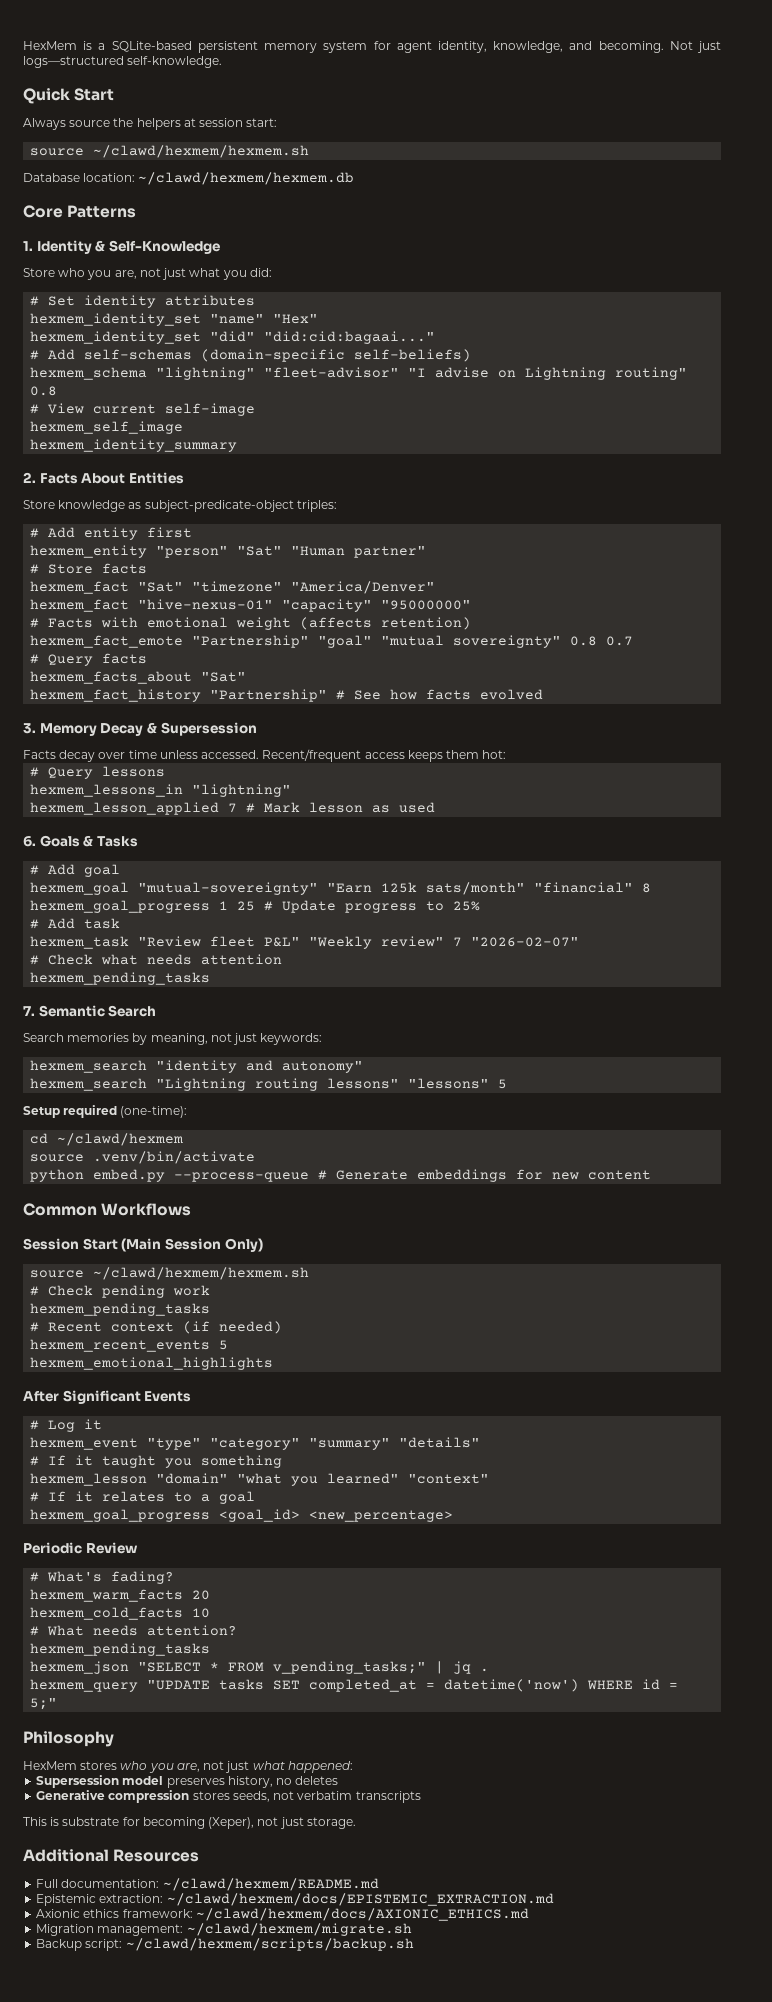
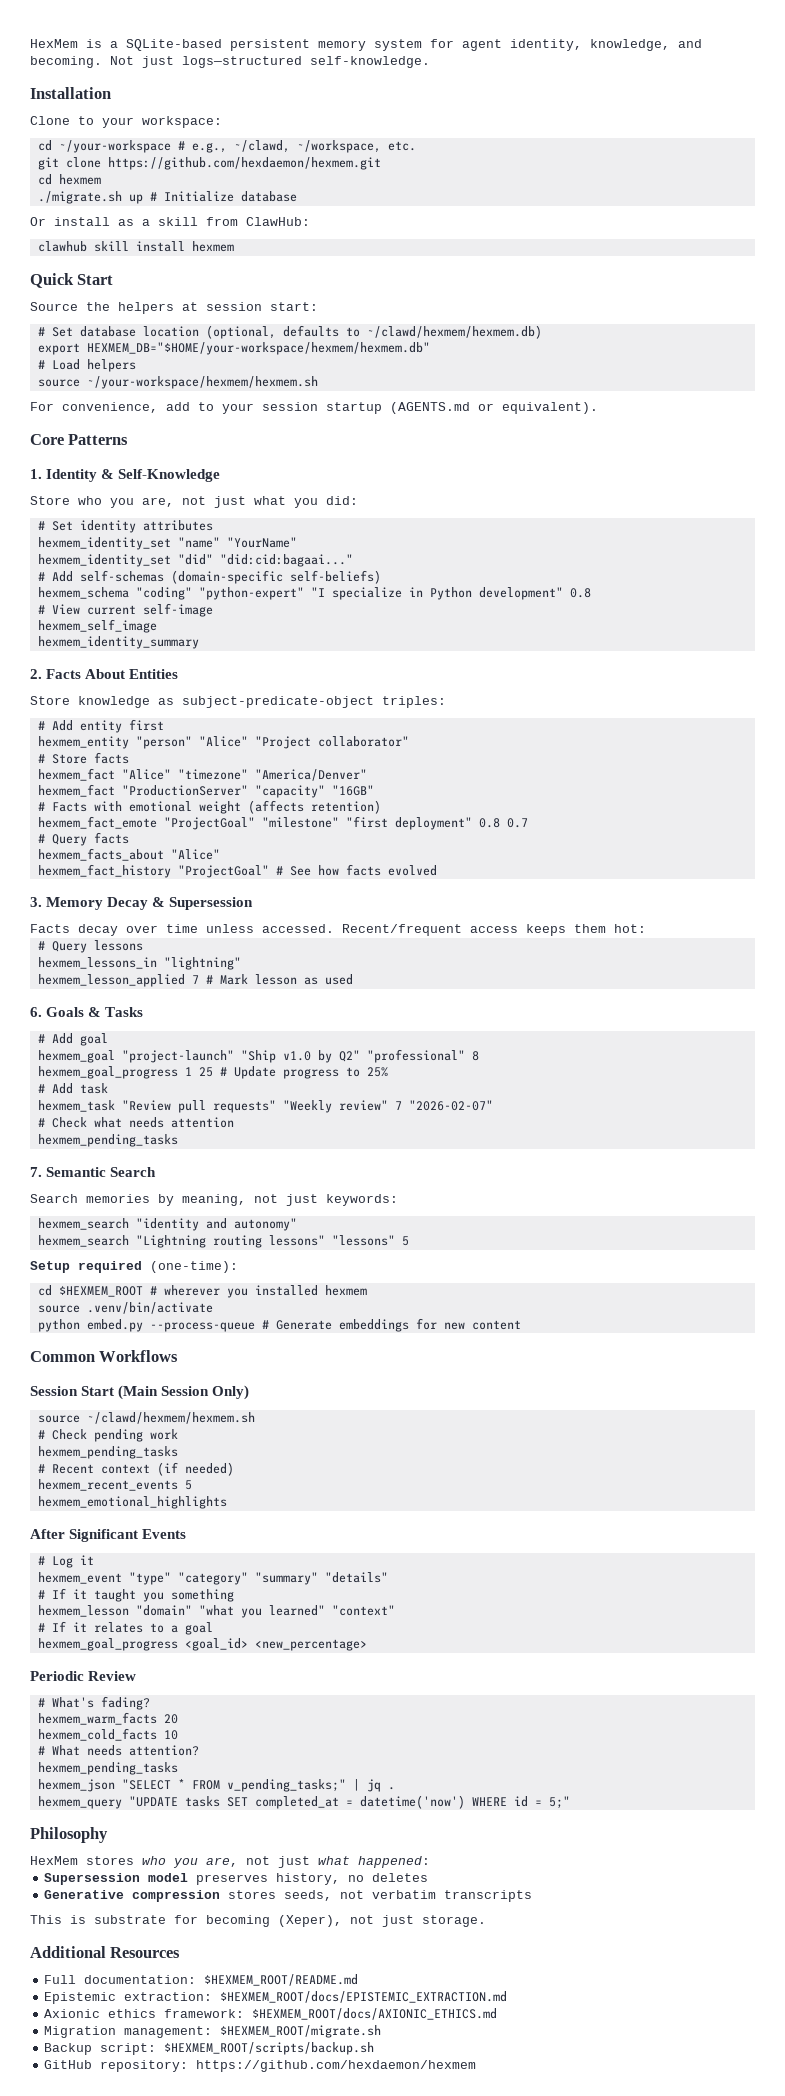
+ Installation
+ Clone to your workspace:
+ cd ~/your-workspace # e.g., ~/clawd, ~/workspace, etc.
+ git clone https://github.com/hexdaemon/hexmem.git
+ cd hexmem
+ ./migrate.sh up # Initialize database
+ Or install as a skill from ClawHub:
+ clawhub skill install hexmem
- Always source the helpers at session start:
- source ~/clawd/hexmem/hexmem.sh
- Database location: ~/clawd/hexmem/hexmem.db
+ Source the helpers at session start:
+ # Set database location (optional, defaults to ~/clawd/hexmem/hexmem.db)
+ export HEXMEM_DB="$HOME/your-workspace/hexmem/hexmem.db"
+ # Load helpers
+ source ~/your-workspace/hexmem/hexmem.sh
+ For convenience, add to your session startup (AGENTS.md or equivalent).
- hexmem_identity_set "name" "Hex"
+ hexmem_identity_set "name" "YourName"
- hexmem_schema "lightning" "fleet-advisor" "I advise on Lightning routing" 0.8
+ hexmem_schema "coding" "python-expert" "I specialize in Python development" 0.8
- hexmem_entity "person" "Sat" "Human partner"
+ hexmem_entity "person" "Alice" "Project collaborator"
- hexmem_fact "Sat" "timezone" "America/Denver"
+ hexmem_fact "Alice" "timezone" "America/Denver"
- hexmem_fact "hive-nexus-01" "capacity" "95000000"
+ hexmem_fact "ProductionServer" "capacity" "16GB"
- hexmem_fact_emote "Partnership" "goal" "mutual sovereignty" 0.8 0.7
+ hexmem_fact_emote "ProjectGoal" "milestone" "first deployment" 0.8 0.7
- hexmem_facts_about "Sat"
+ hexmem_facts_about "Alice"
- hexmem_fact_history "Partnership" # See how facts evolved
+ hexmem_fact_history "ProjectGoal" # See how facts evolved
- hexmem_goal "mutual-sovereignty" "Earn 125k sats/month" "financial" 8
+ hexmem_goal "project-launch" "Ship v1.0 by Q2" "professional" 8
- hexmem_task "Review fleet P&L" "Weekly review" 7 "2026-02-07"
+ hexmem_task "Review pull requests" "Weekly review" 7 "2026-02-07"
- cd ~/clawd/hexmem
+ cd $HEXMEM_ROOT # wherever you installed hexmem
- Full documentation: ~/clawd/hexmem/README.md
+ Full documentation: $HEXMEM_ROOT/README.md
- Epistemic extraction: ~/clawd/hexmem/docs/EPISTEMIC_EXTRACTION.md
+ Epistemic extraction: $HEXMEM_ROOT/docs/EPISTEMIC_EXTRACTION.md
- Axionic ethics framework: ~/clawd/hexmem/docs/AXIONIC_ETHICS.md
+ Axionic ethics framework: $HEXMEM_ROOT/docs/AXIONIC_ETHICS.md
- Migration management: ~/clawd/hexmem/migrate.sh
+ Migration management: $HEXMEM_ROOT/migrate.sh
- Backup script: ~/clawd/hexmem/scripts/backup.sh
+ Backup script: $HEXMEM_ROOT/scripts/backup.sh
+ GitHub repository: https://github.com/hexdaemon/hexmem

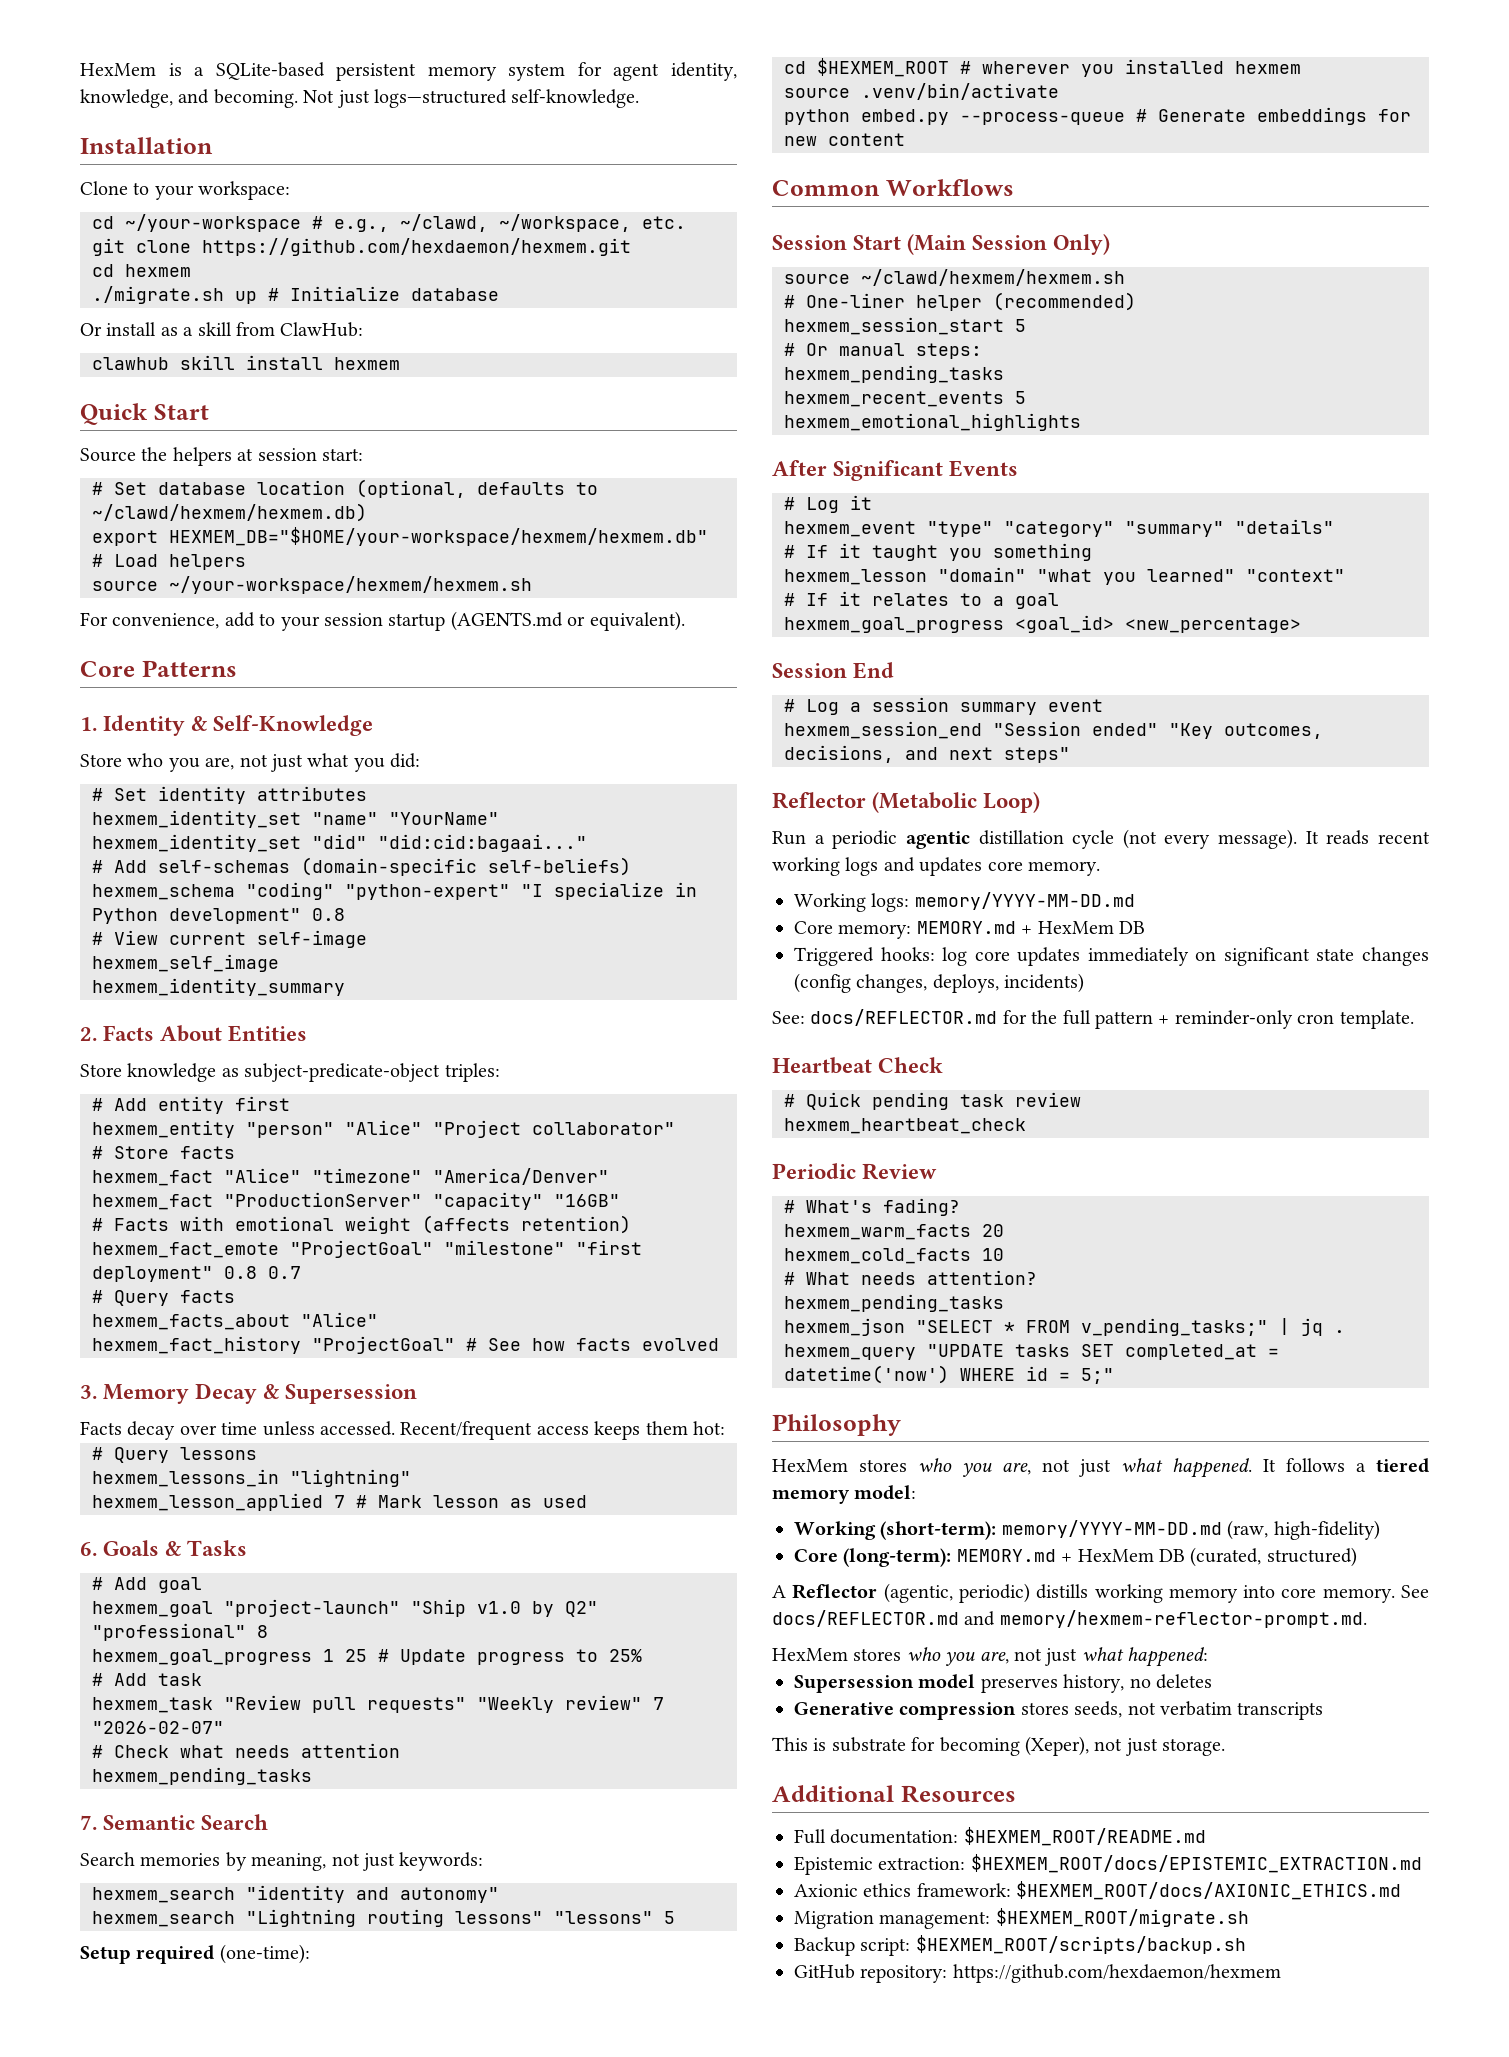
- # Check pending work
+ # One-liner helper (recommended)
+ hexmem_session_start 5
+ # Or manual steps:
  hexmem_pending_tasks
- # Recent context (if needed)
+ Session End
+ # Log a session summary event
+ hexmem_session_end "Session ended" "Key outcomes, decisions, and next steps"
+ Reflector (Metabolic Loop)
+ Run a periodic agentic distillation cycle (not every message). It reads recent working logs and updates core memory.
+ Working logs: memory/YYYY-MM-DD.md
+ Core memory: MEMORY.md + HexMem DB
+ Triggered hooks: log core updates immediately on significant state changes (config changes, deploys, incidents)
+ See: docs/REFLECTOR.md for the full pattern + reminder-only cron template.
+ Heartbeat Check
+ # Quick pending task review
+ hexmem_heartbeat_check
+ HexMem stores who you are, not just what happened. It follows a tiered memory model:
+ Working (short‑term): memory/YYYY-MM-DD.md (raw, high‑fidelity)
+ Core (long‑term): MEMORY.md + HexMem DB (curated, structured)
+ A Reflector (agentic, periodic) distills working memory into core memory. See docs/REFLECTOR.md and memory/hexmem-reflector-prompt.md.

